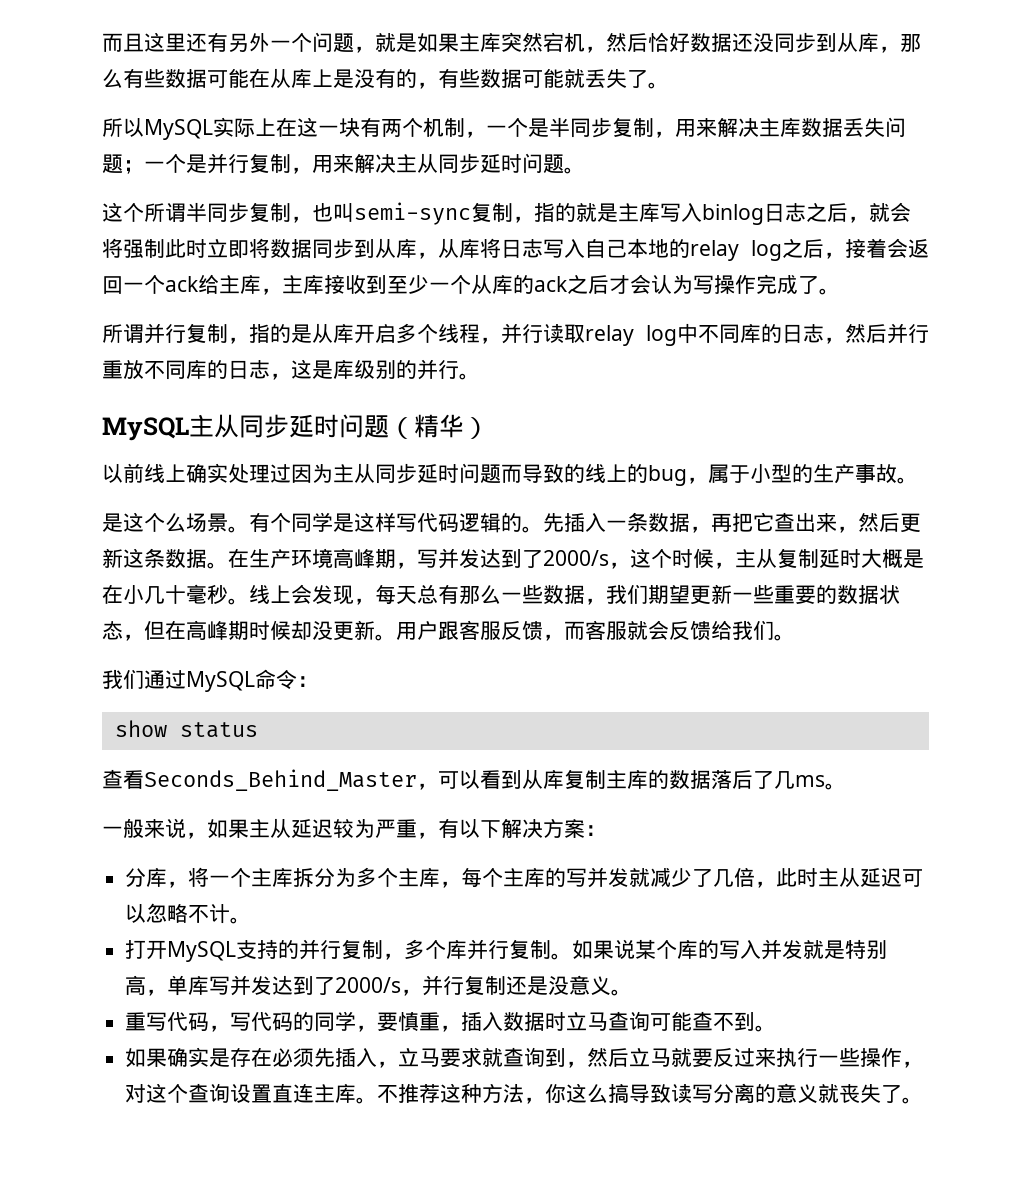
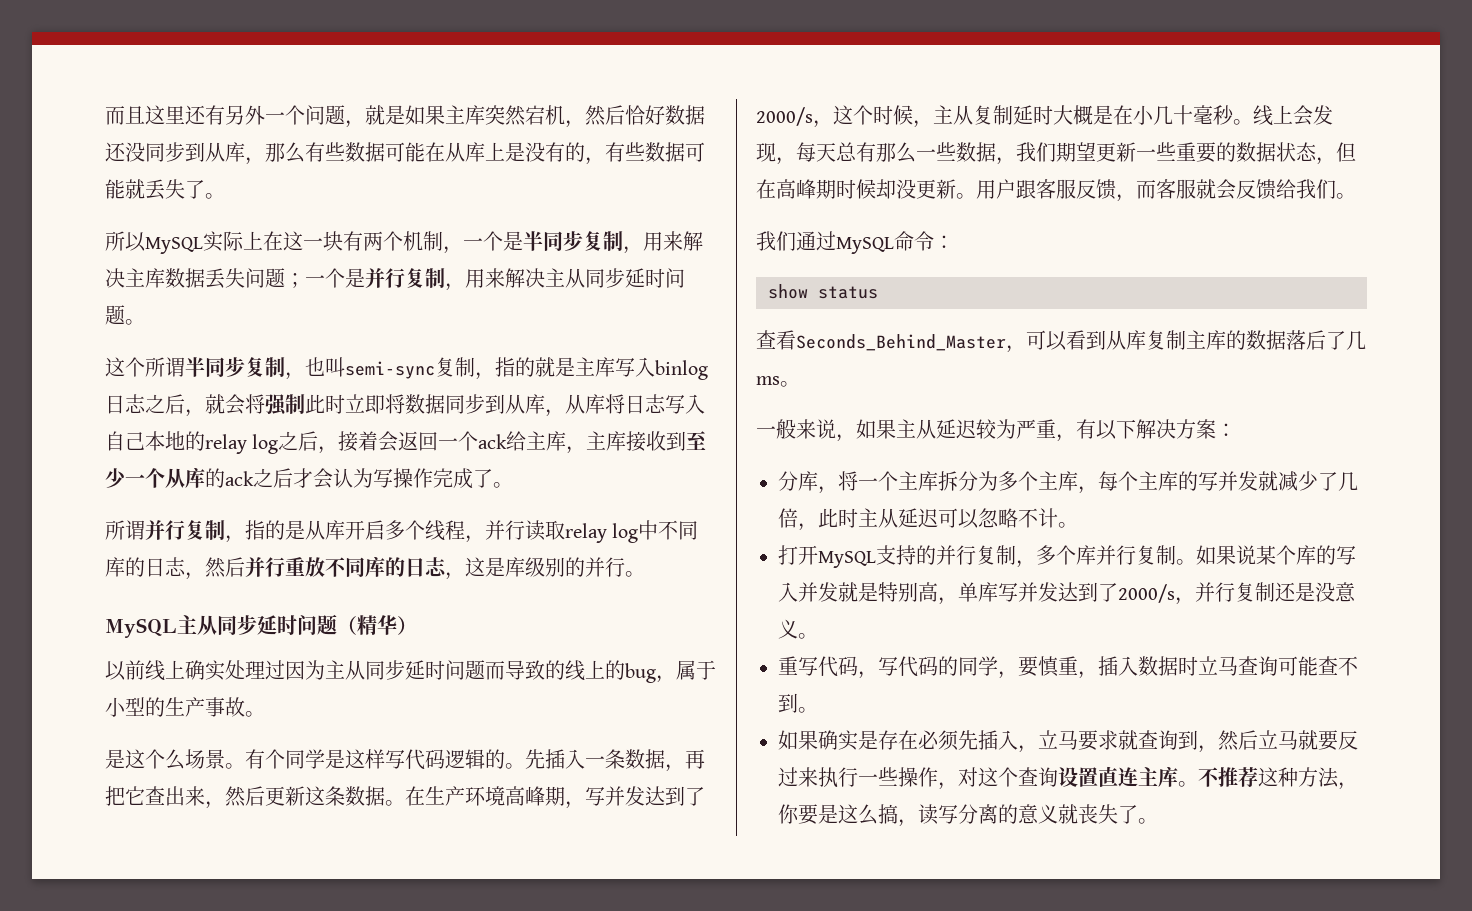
- 不推荐这种方法，你这么搞导致读写分离的意义就丧失了。
+ 不推荐这种方法，你要是这么搞，读写分离的意义就丧失了。

